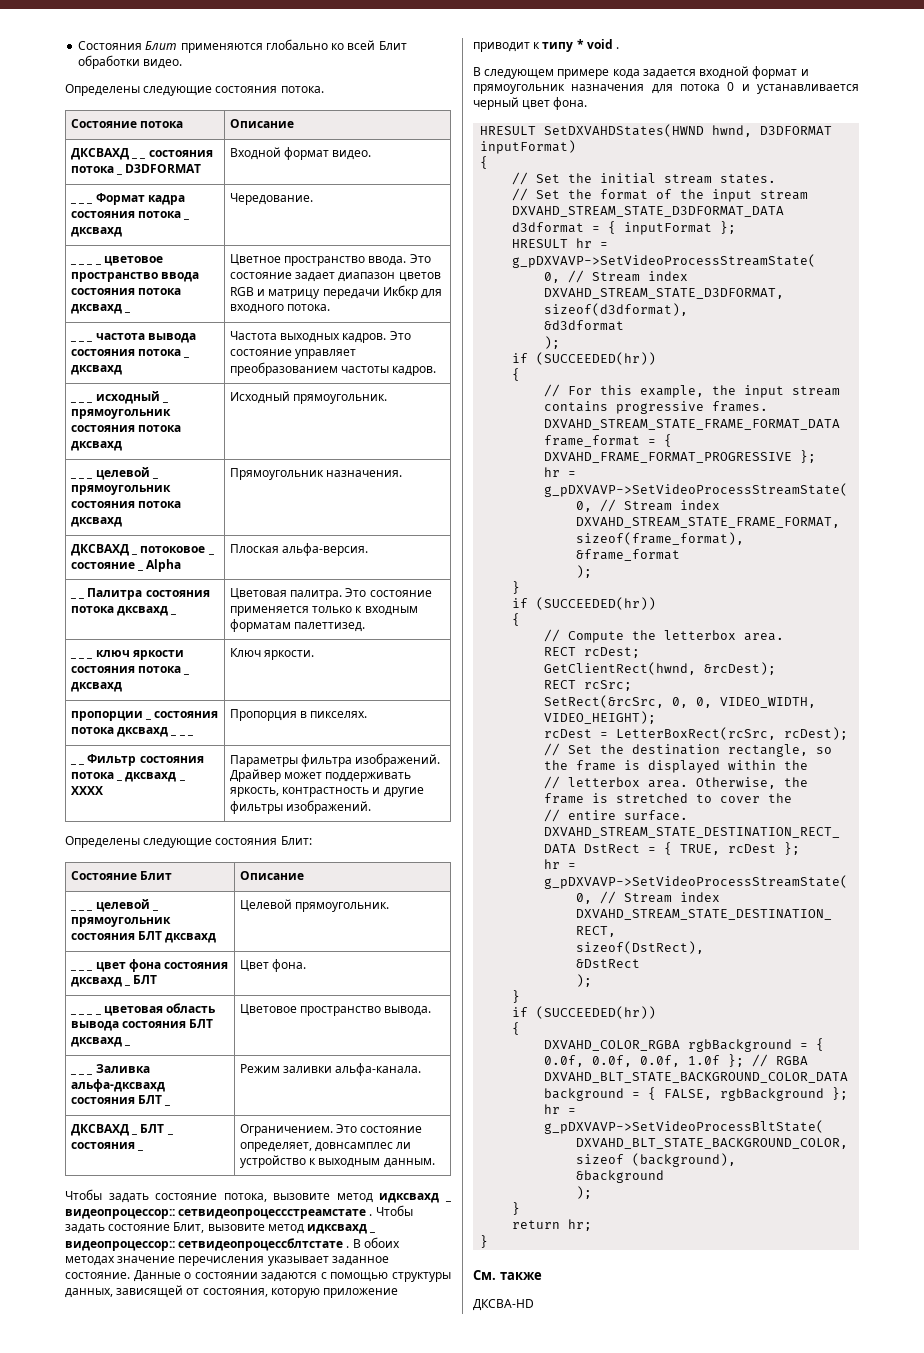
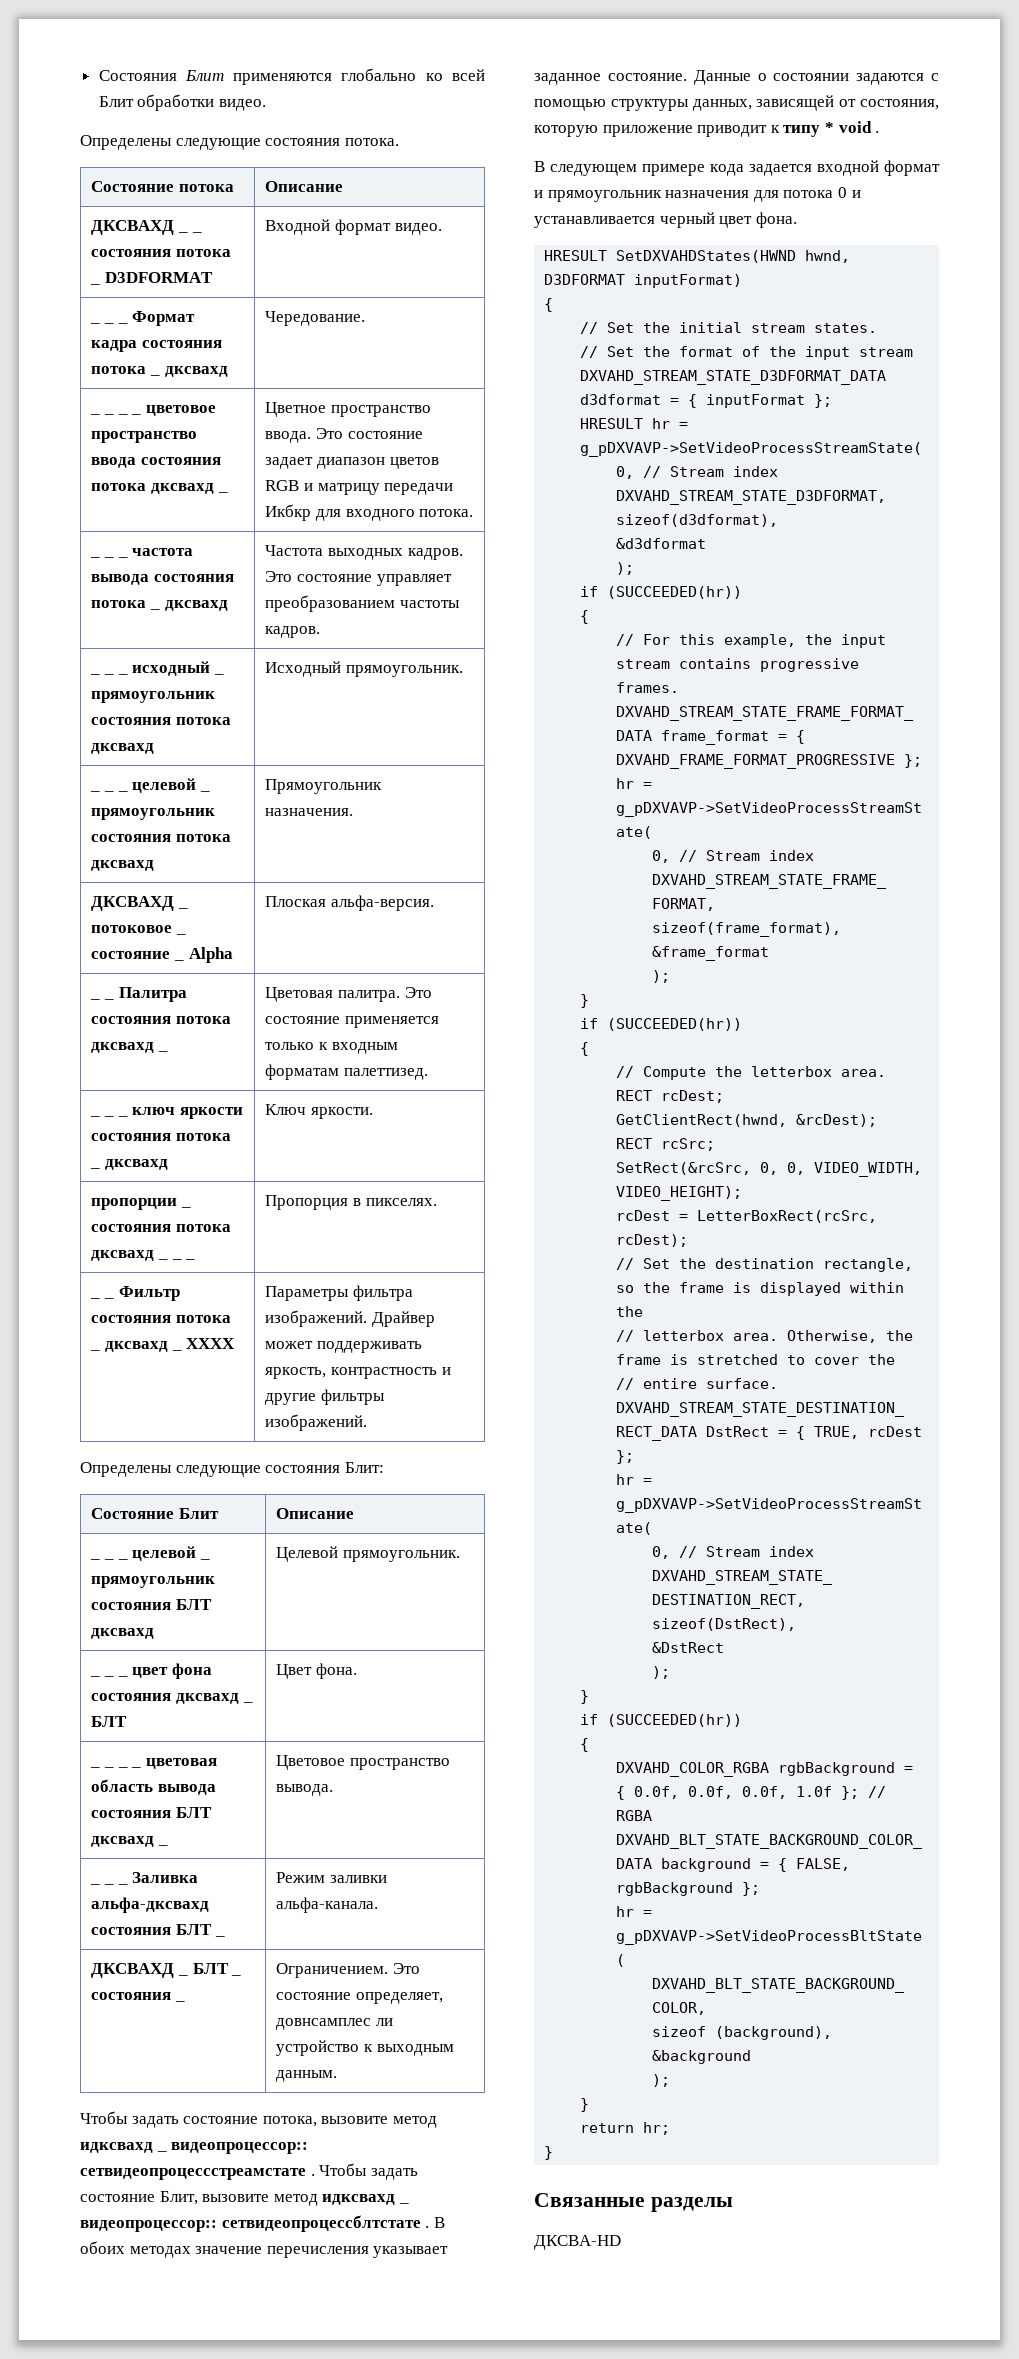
- См. также
+ Связанные разделы

